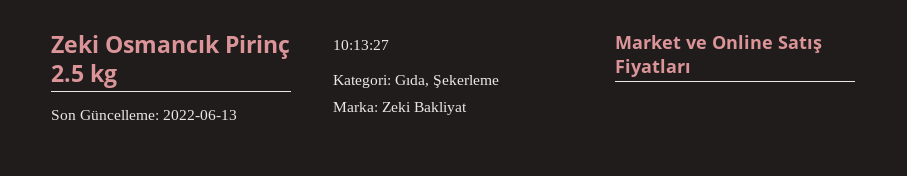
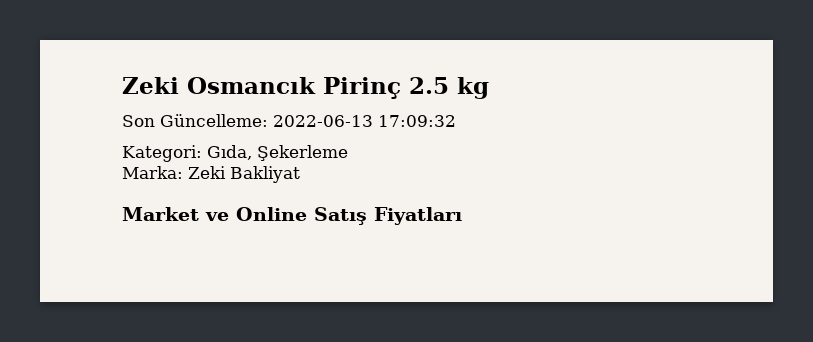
- Son Güncelleme: 2022-06-13 10:13:27
+ Son Güncelleme: 2022-06-13 17:09:32

